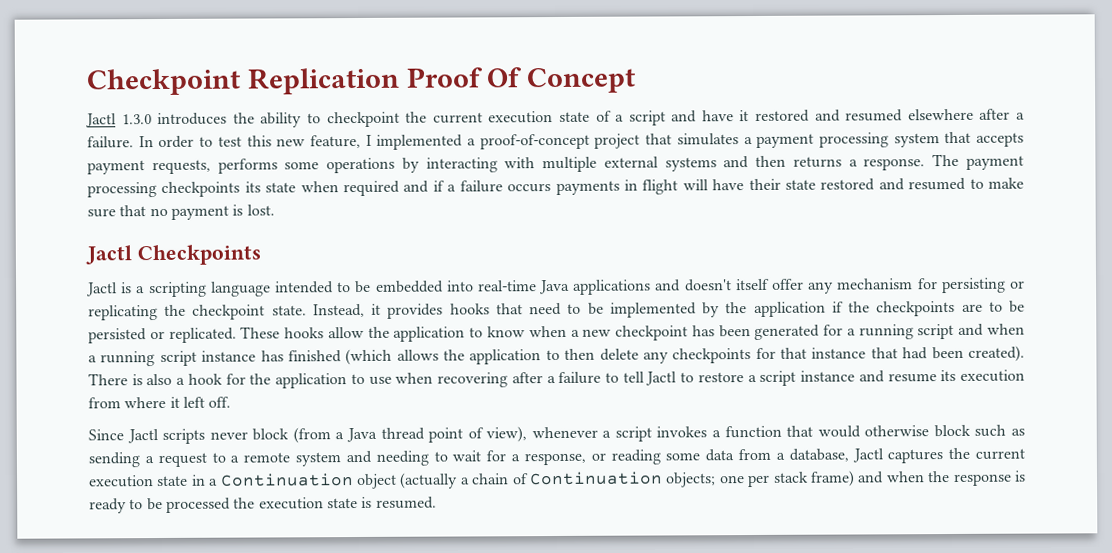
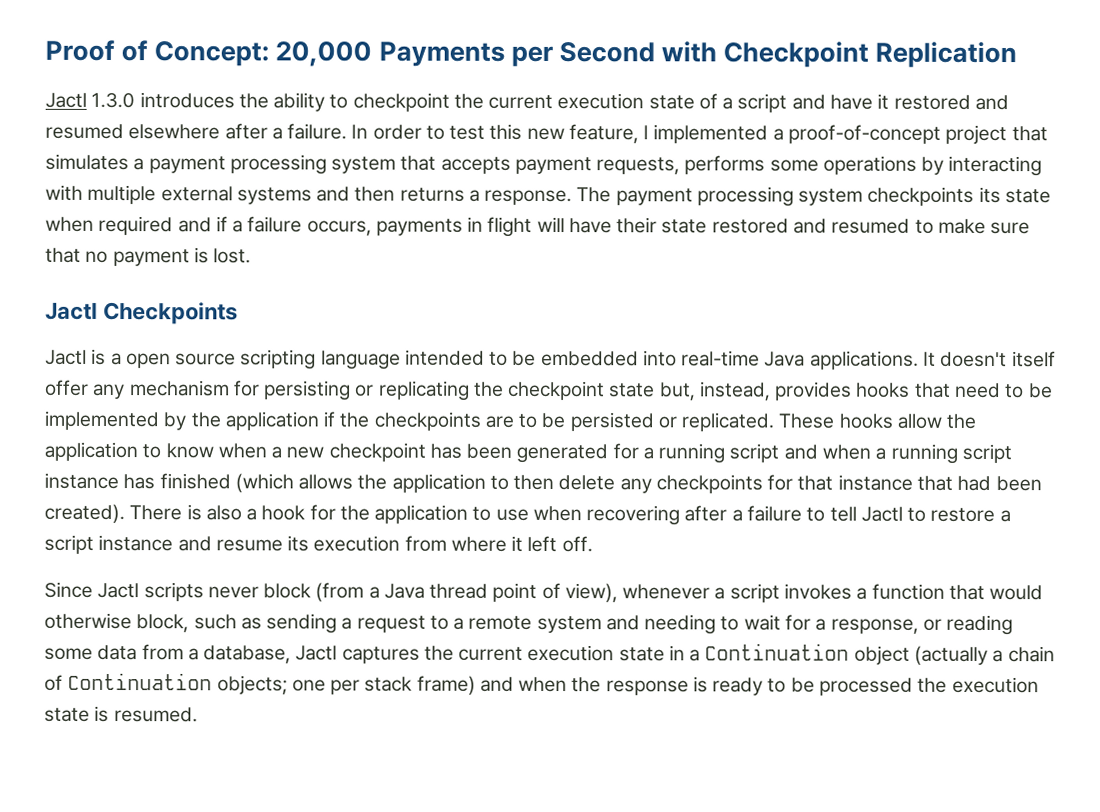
- Checkpoint Replication Proof Of Concept
+ Proof of Concept: 20,000 Payments per Second with Checkpoint Replication
- The payment processing checkpoints its state when required and if a failure occurs payments in flight will have their state restored and resumed to make sure that no payment is lost.
+ The payment processing system checkpoints its state when required and if a failure occurs, payments in flight will have their state restored and resumed to make sure that no payment is lost.
- Jactl is a scripting language intended to be embedded into real-time Java applications and doesn't itself offer any mechanism for persisting or replicating the checkpoint state. Instead, it provides hooks that need to be implemented by the application if the checkpoints are to be persisted or replicated.
+ Jactl is a open source scripting language intended to be embedded into real-time Java applications. It doesn't itself offer any mechanism for persisting or replicating the checkpoint state but, instead, provides hooks that need to be implemented by the application if the checkpoints are to be persisted or replicated.
- Since Jactl scripts never block (from a Java thread point of view), whenever a script invokes a function that would otherwise block such as sending a request to a remote system and needing to wait for a response, or reading some data from a database, Jactl captures the current execution state in a Continuation object (actually a chain of Continuation objects;
+ Since Jactl scripts never block (from a Java thread point of view), whenever a script invokes a function that would otherwise block, such as sending a request to a remote system and needing to wait for a response, or reading some data from a database, Jactl captures the current execution state in a Continuation object (actually a chain of Continuation objects;

